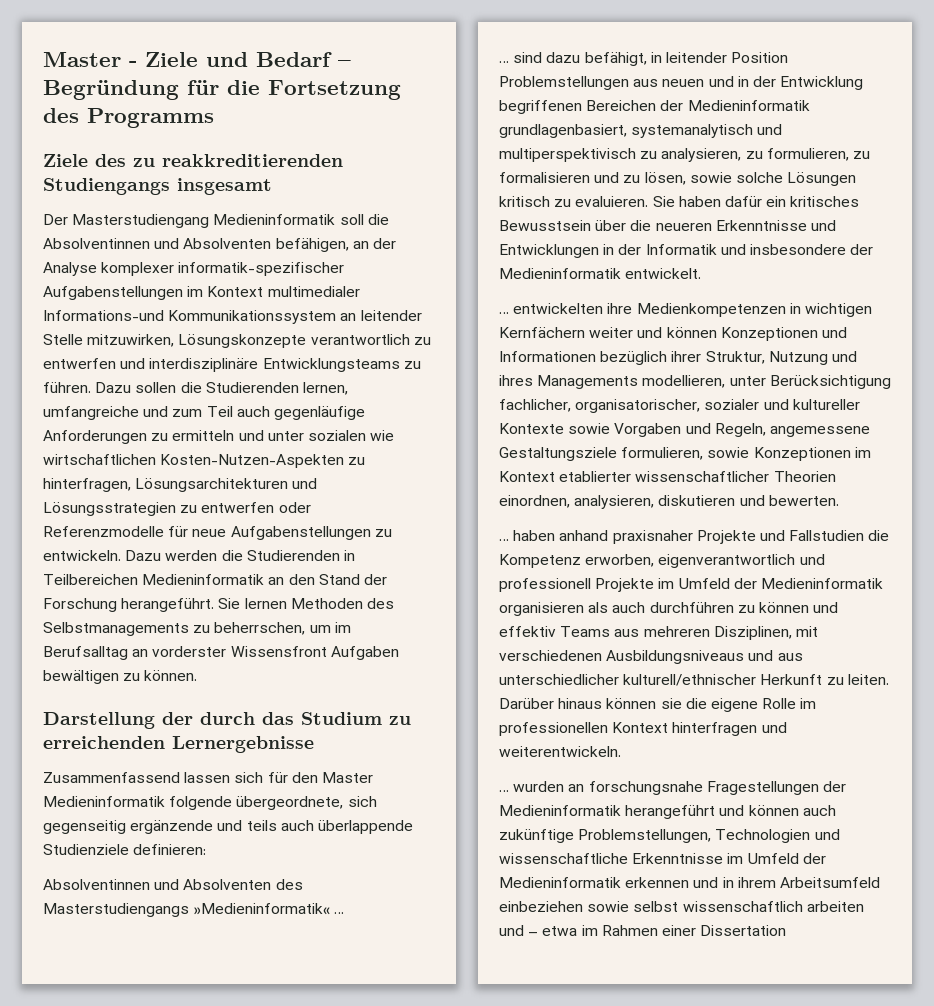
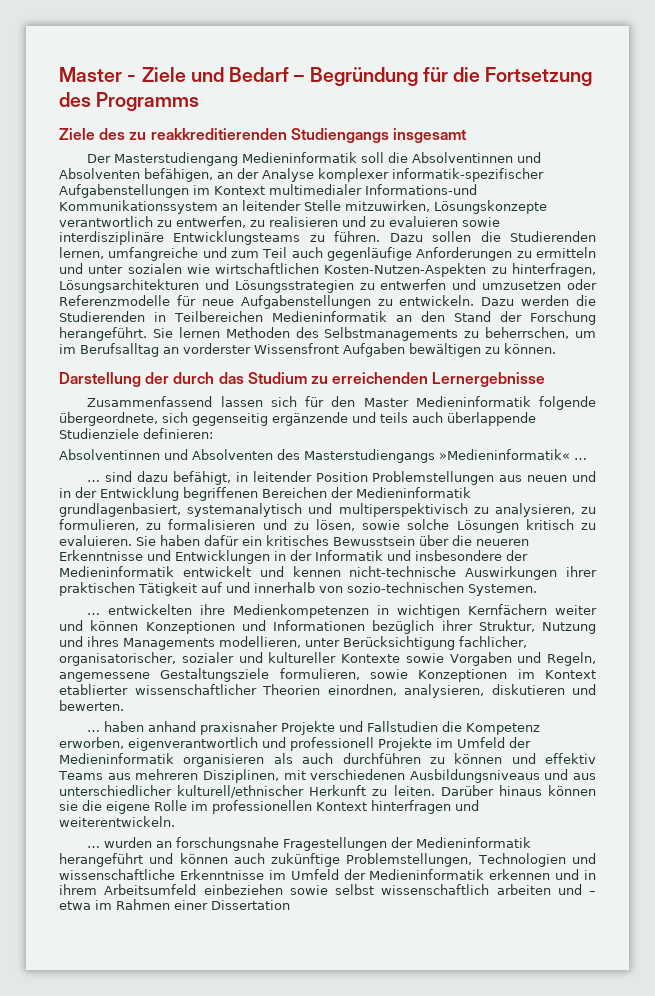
- Der Masterstudiengang Medieninformatik soll die Absolventinnen und Absolventen befähigen, an der Analyse komplexer informatik-spezifischer Aufgabenstellungen im Kontext multimedialer Informations-und Kommunikationssystem an leitender Stelle mitzuwirken, Lösungskonzepte verantwortlich zu entwerfen und interdisziplinäre Entwicklungsteams zu führen.
+ Der Masterstudiengang Medieninformatik soll die Absolventinnen und Absolventen befähigen, an der Analyse komplexer informatik-spezifischer Aufgabenstellungen im Kontext multimedialer Informations-und Kommunikationssystem an leitender Stelle mitzuwirken, Lösungskonzepte verantwortlich zu entwerfen, zu realisieren und zu evaluieren sowie interdisziplinäre Entwicklungsteams zu führen.
- Dazu sollen die Studierenden lernen, umfangreiche und zum Teil auch gegenläufige Anforderungen zu ermitteln und unter sozialen wie wirtschaftlichen Kosten-Nutzen-Aspekten zu hinterfragen, Lösungsarchitekturen und Lösungsstrategien zu entwerfen oder Referenzmodelle für neue Aufgabenstellungen zu entwickeln.
+ Dazu sollen die Studierenden lernen, umfangreiche und zum Teil auch gegenläufige Anforderungen zu ermitteln und unter sozialen wie wirtschaftlichen Kosten-Nutzen-Aspekten zu hinterfragen, Lösungsarchitekturen und Lösungsstrategien zu entwerfen und umzusetzen oder Referenzmodelle für neue Aufgabenstellungen zu entwickeln.
- Sie haben dafür ein kritisches Bewusstsein über die neueren Erkenntnisse und Entwicklungen in der Informatik und insbesondere der Medieninformatik entwickelt.
+ Sie haben dafür ein kritisches Bewusstsein über die neueren Erkenntnisse und Entwicklungen in der Informatik und insbesondere der Medieninformatik entwickelt und kennen nicht-technische Auswirkungen ihrer praktischen Tätigkeit auf und innerhalb von sozio-technischen Systemen.

